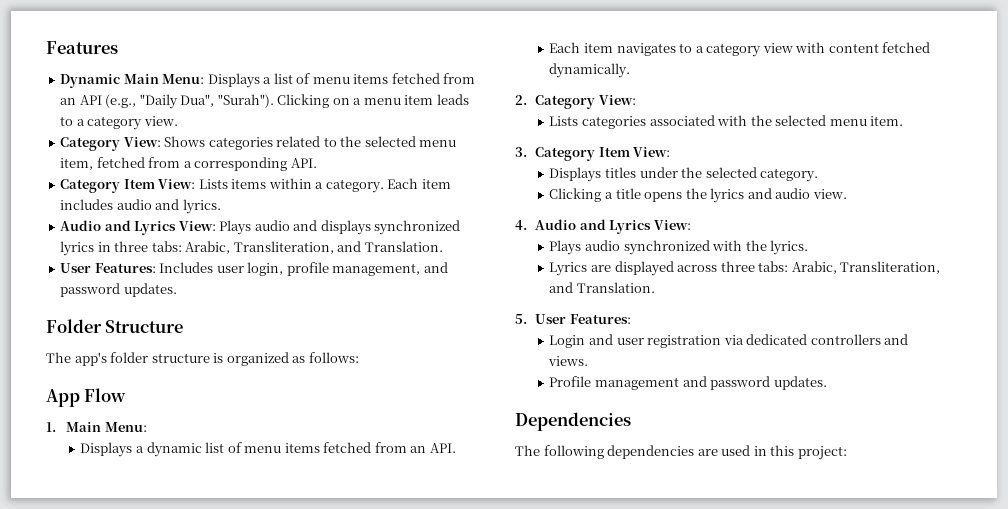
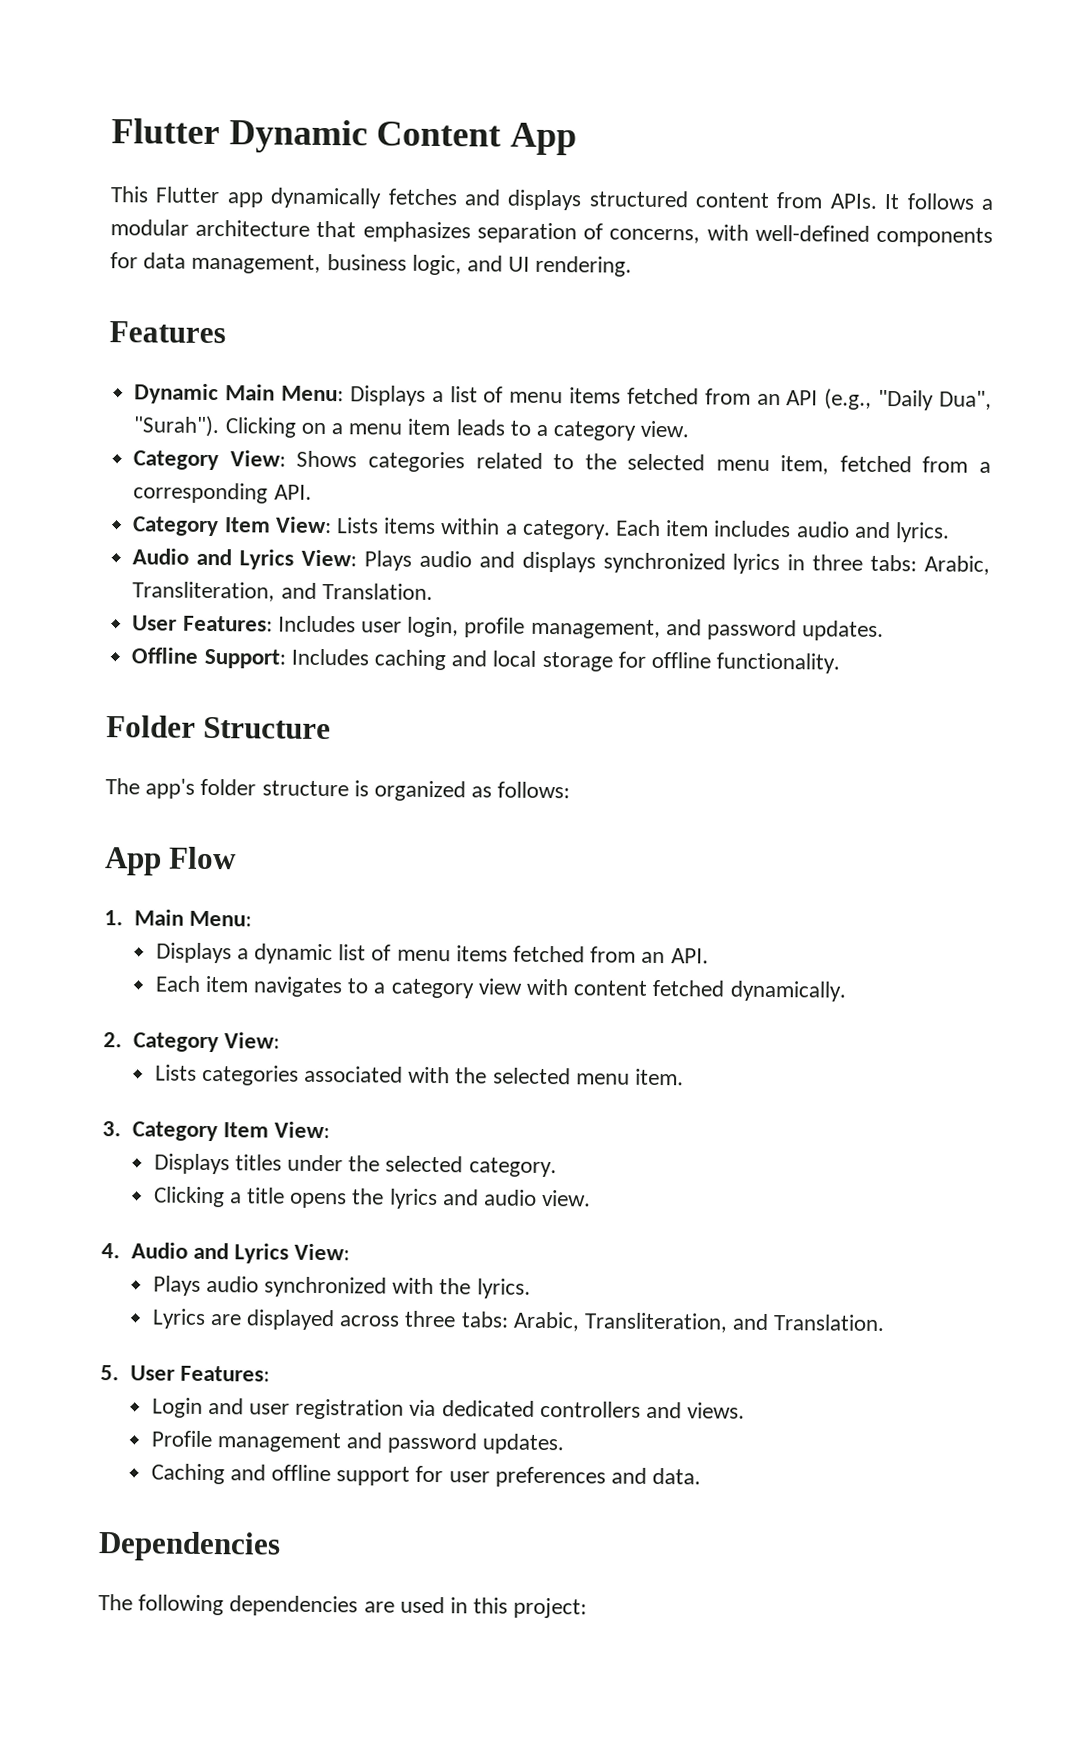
+ Flutter Dynamic Content App
+ This Flutter app dynamically fetches and displays structured content from APIs. It follows a modular architecture that emphasizes separation of concerns, with well-defined components for data management, business logic, and UI rendering.
+ Offline Support: Includes caching and local storage for offline functionality.
+ Caching and offline support for user preferences and data.

